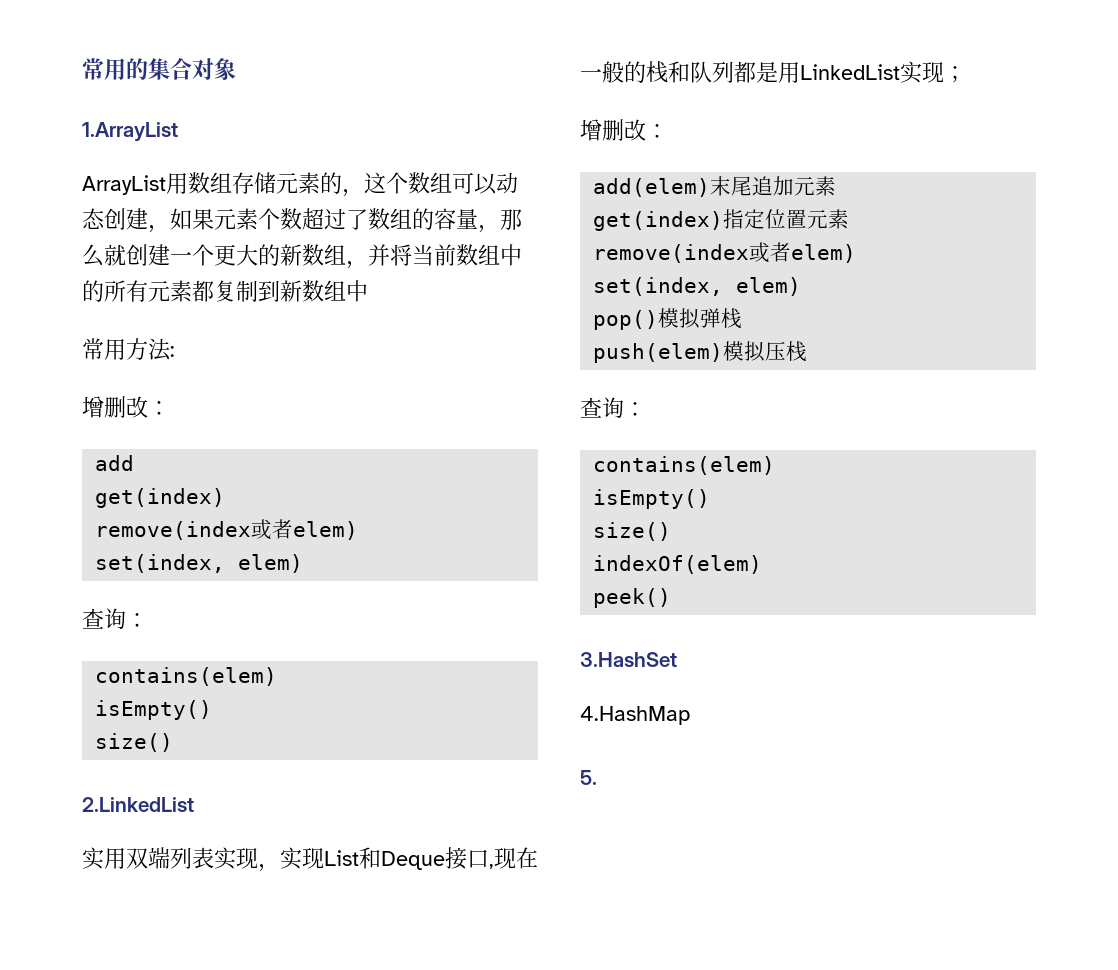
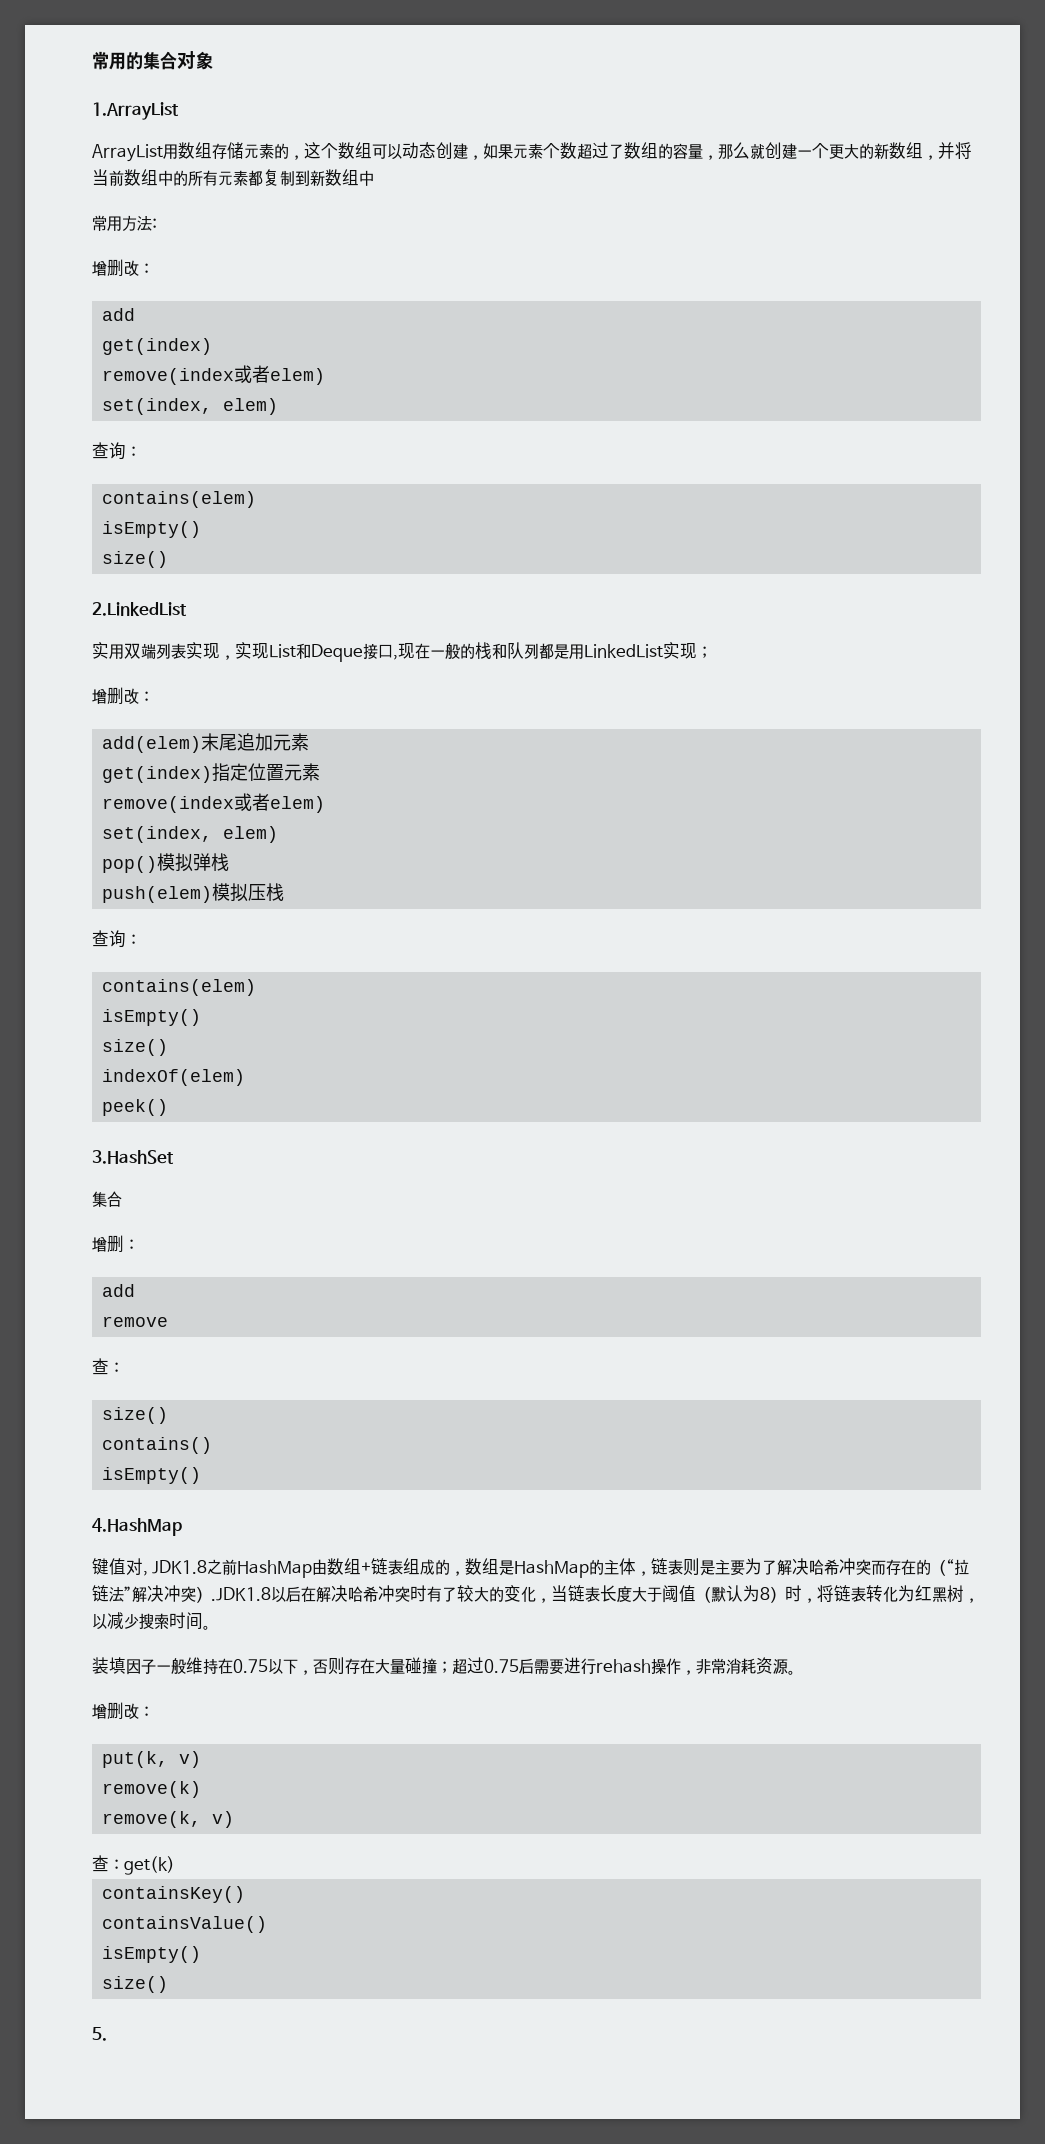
  3.HashSet
+ 集合
+ 增删：
+ add
+ remove
+ 查：
+ size()
+ contains()
+ isEmpty()
  4.HashMap
+ 键值对, JDK1.8之前HashMap由数组+链表组成的，数组是HashMap的主体，链表则是主要为了解决哈希冲突而存在的（“拉链法”解决冲突）.JDK1.8以后在解决哈希冲突时有了较大的变化，当链表长度大于阈值（默认为8）时，将链表转化为红黑树，以减少搜索时间。
+ 装填因子一般维持在0.75以下，否则存在大量碰撞；超过0.75后需要进行rehash操作，非常消耗资源。
+ 增删改：
+ put(k, v)
+ remove(k)
+ remove(k, v)
+ 查：get(k)
+ containsKey()
+ containsValue()
+ isEmpty()
+ size()

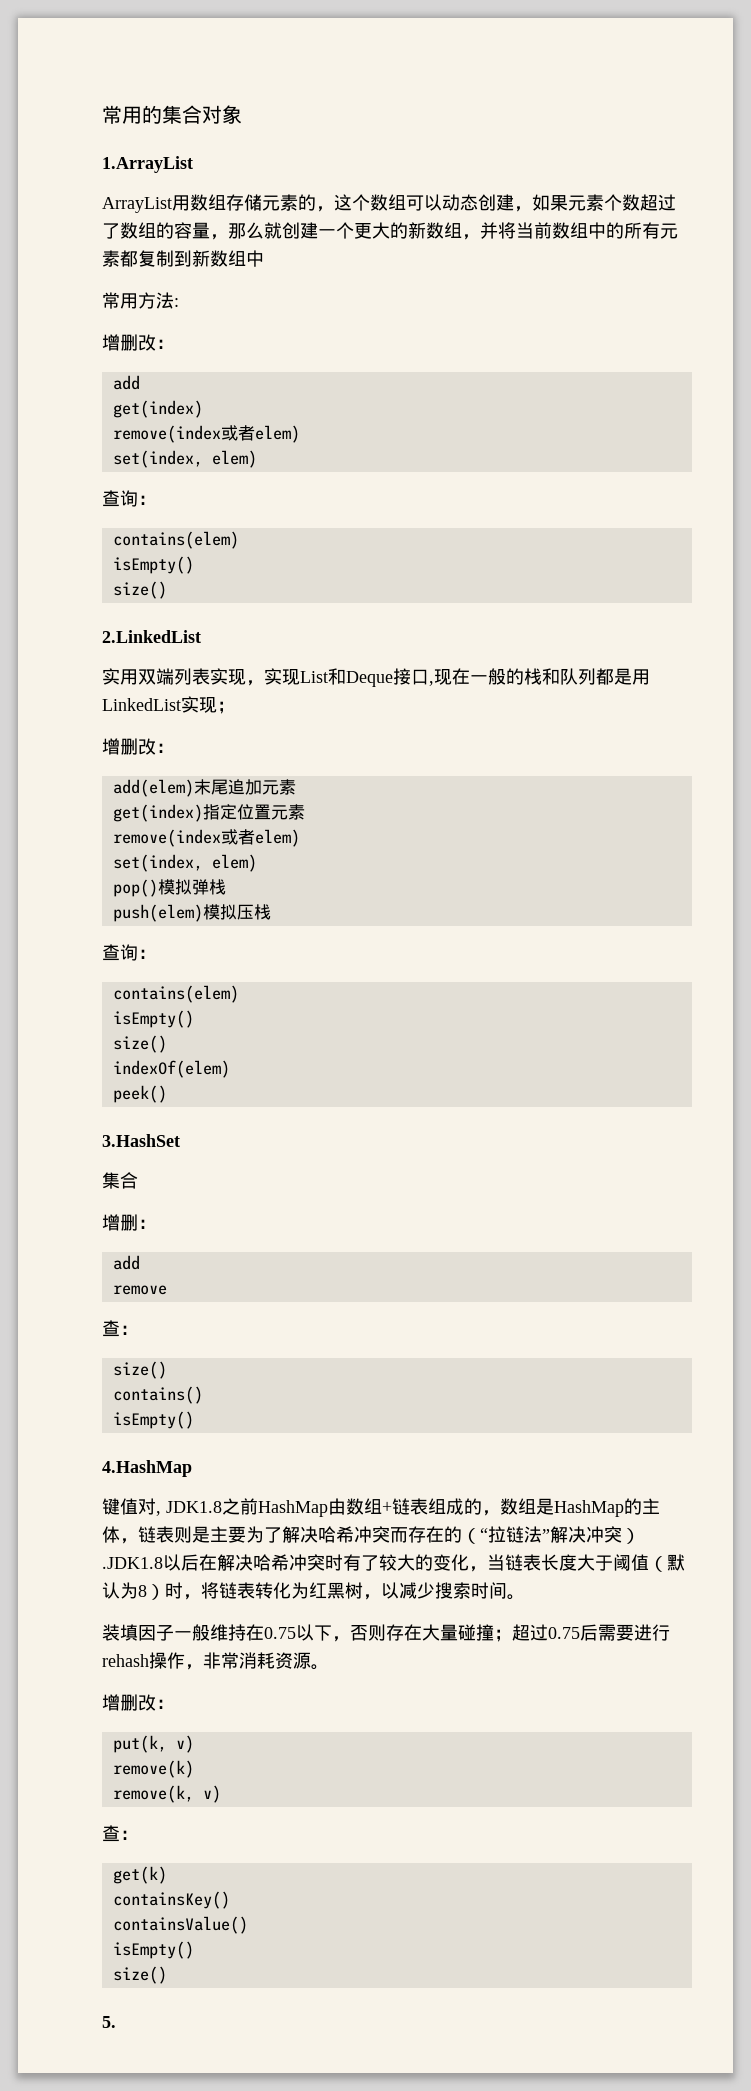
  remove(k, v)
- 查：get(k)
+ 查：
+ get(k)

